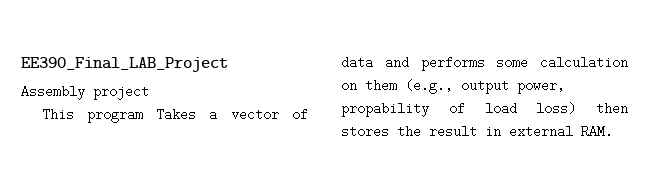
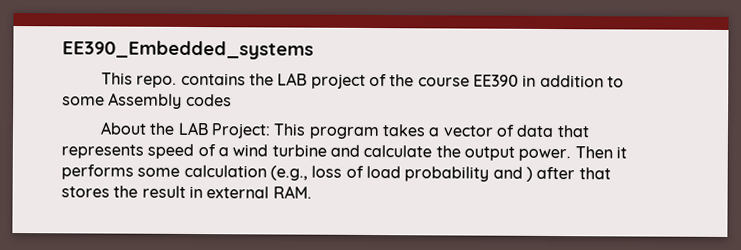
- EE390_Final_LAB_Project
- Assembly project
- This program Takes a vector of data and performs some calculation on them (e.g., output power, propability of load loss) then stores the result in external RAM.
+ EE390_Embedded_systems
+ This repo. contains the LAB project of the course EE390 in addition to some Assembly codes
+ About the LAB Project: This program takes a vector of data that represents speed of a wind turbine and calculate the output power. Then it performs some calculation (e.g., loss of load probability and ) after that stores the result in external RAM.

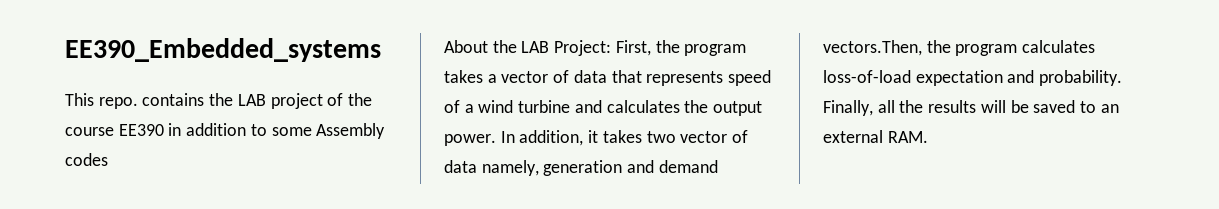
- About the LAB Project: This program takes a vector of data that represents speed of a wind turbine and calculate the output power.
+ About the LAB Project: First, the program takes a vector of data that represents speed of a wind turbine and calculates the output power.
- Then it performs some calculation (e.g., loss of load probability and ) after that stores the result in external RAM.
+ In addition, it takes two vector of data namely, generation and demand vectors.Then, the program calculates loss-of-load expectation and probability. Finally, all the results will be saved to an external RAM.

